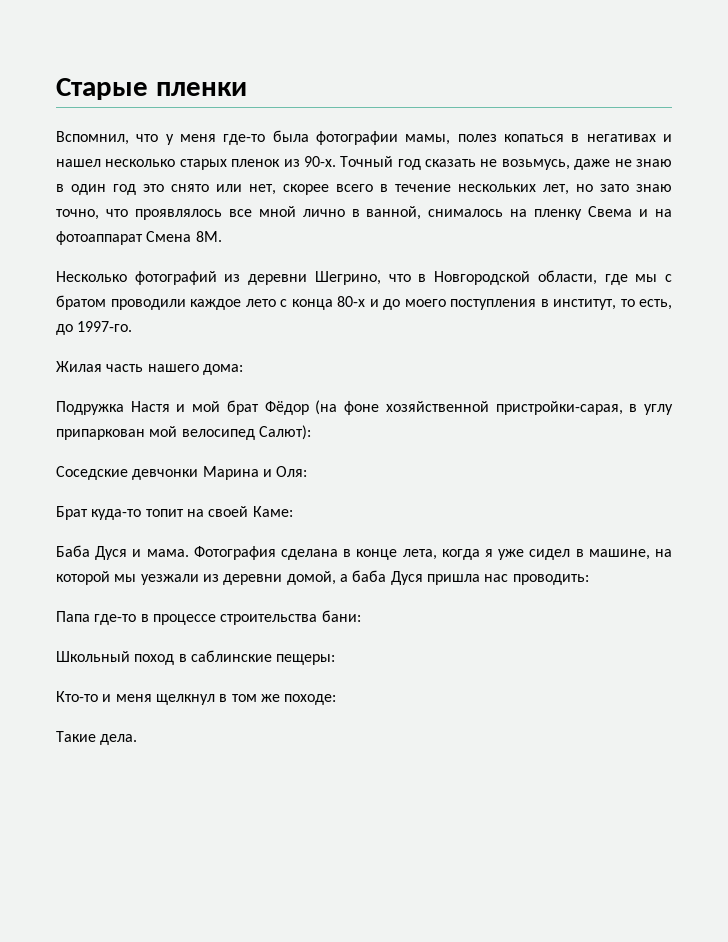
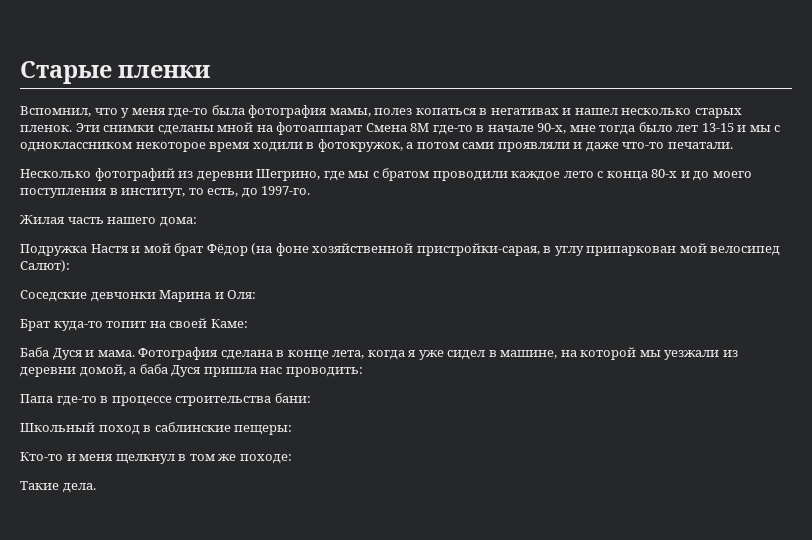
- Вспомнил, что у меня где-то была фотографии мамы, полез копаться в негативах и нашел несколько старых пленок из 90-х. Точный год сказать не возьмусь, даже не знаю в один год это снято или нет, скорее всего в течение нескольких лет, но зато знаю точно, что проявлялось все мной лично в ванной, снималось на пленку Свема и на фотоаппарат Смена 8М.
+ Вспомнил, что у меня где-то была фотография мамы, полез копаться в негативах и нашел несколько старых пленок. Эти снимки сделаны мной на фотоаппарат Смена 8М где-то в начале 90-x, мне тогда было лет 13-15 и мы с одноклассником некоторое время ходили в фотокружок, а потом сами проявляли и даже что-то печатали.
- Несколько фотографий из деревни Шегрино, что в Новгородской области, где мы с братом проводили каждое лето с конца 80-х и до моего поступления в институт, то есть, до 1997-го.
+ Несколько фотографий из деревни Шегрино, где мы с братом проводили каждое лето с конца 80-х и до моего поступления в институт, то есть, до 1997-го.

